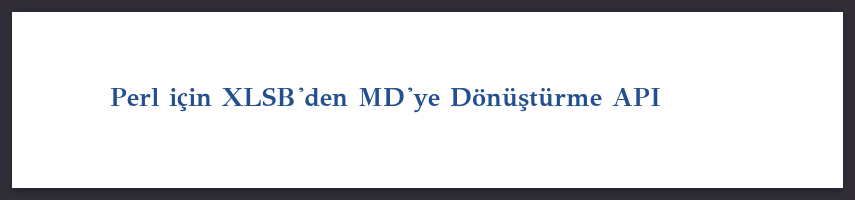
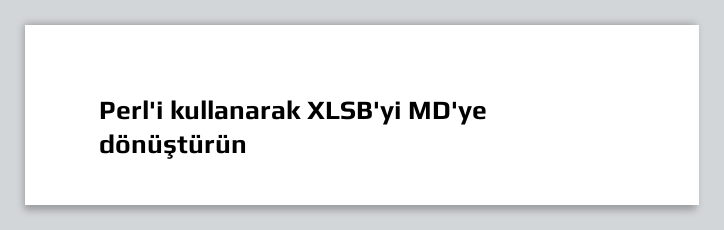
- Perl için XLSB'den MD'ye Dönüştürme API
+ Perl'i kullanarak XLSB'yi MD'ye dönüştürün

